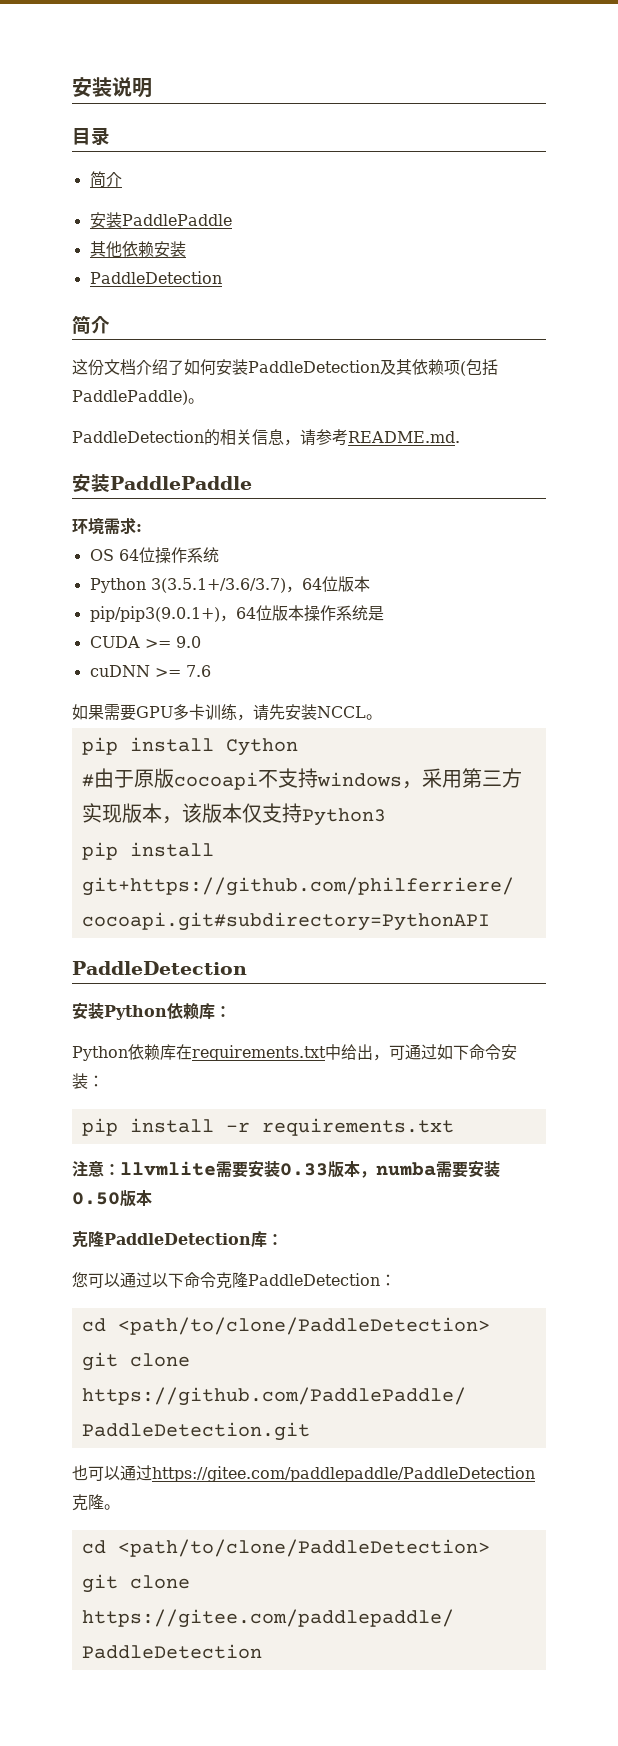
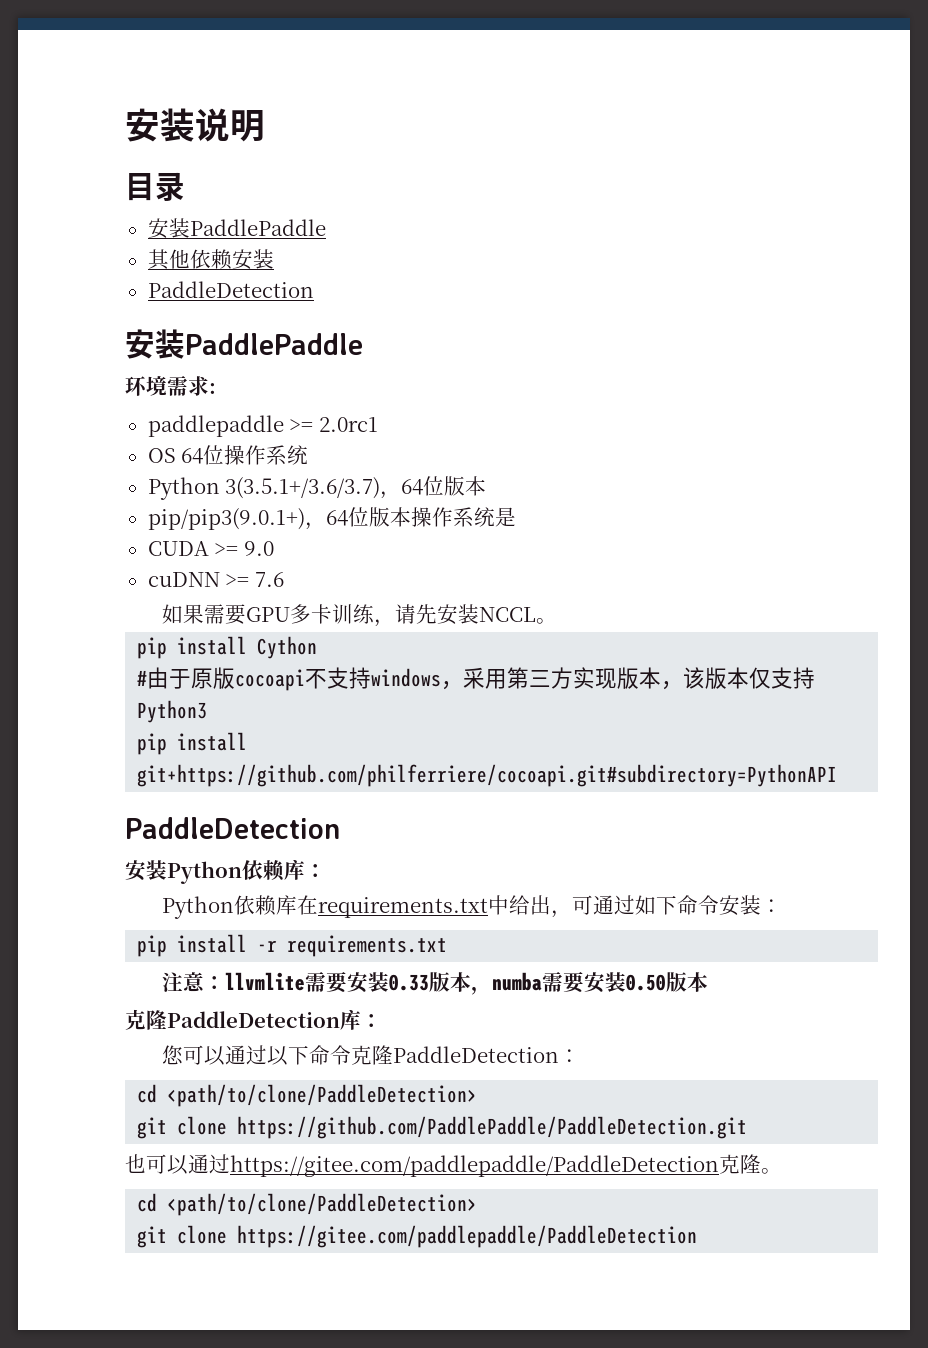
  目录
- 简介
  其他依赖安装
  PaddleDetection
- 简介
- 这份文档介绍了如何安装PaddleDetection及其依赖项(包括PaddlePaddle)。
- PaddleDetection的相关信息，请参考README.md.
+ paddlepaddle >= 2.0rc1

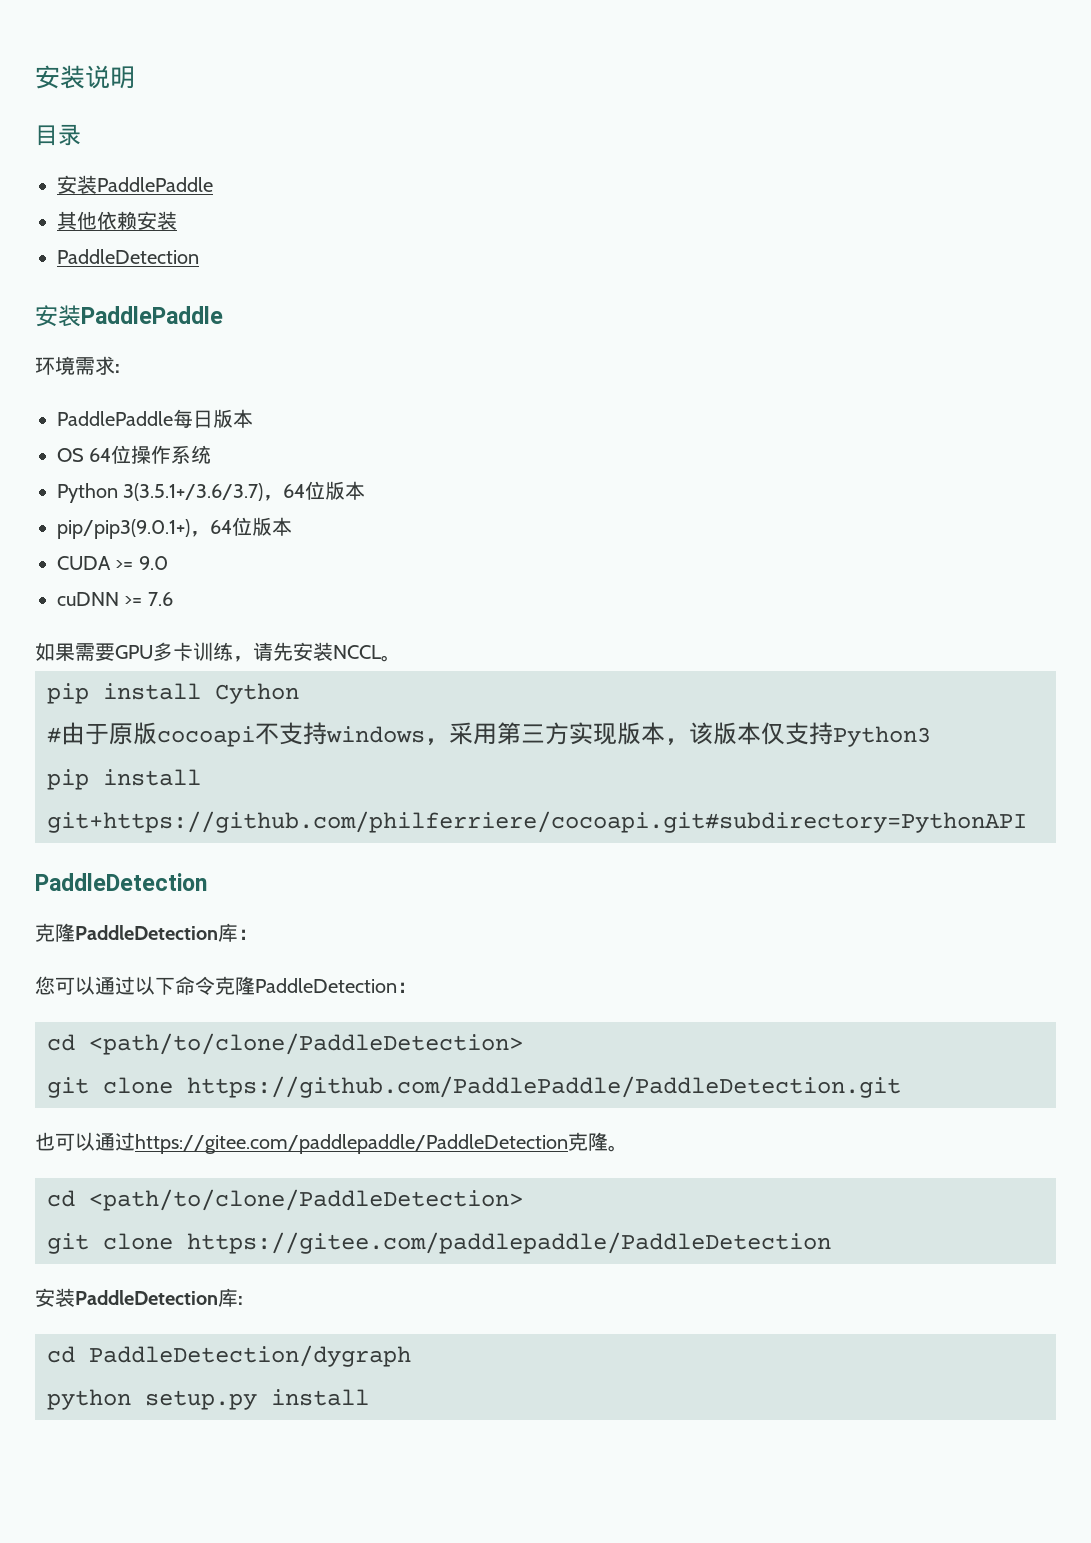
- paddlepaddle >= 2.0rc1
+ PaddlePaddle每日版本
- pip/pip3(9.0.1+)，64位版本操作系统是
+ pip/pip3(9.0.1+)，64位版本
- 安装Python依赖库：
- Python依赖库在requirements.txt中给出，可通过如下命令安装：
- pip install -r requirements.txt
- 注意：llvmlite需要安装0.33版本，numba需要安装0.50版本
+ 安装PaddleDetection库:
+ cd PaddleDetection/dygraph
+ python setup.py install

